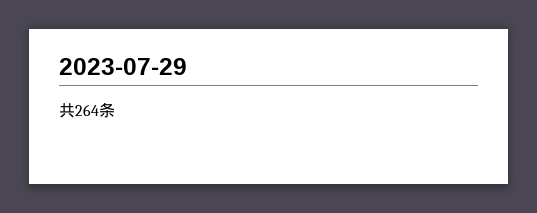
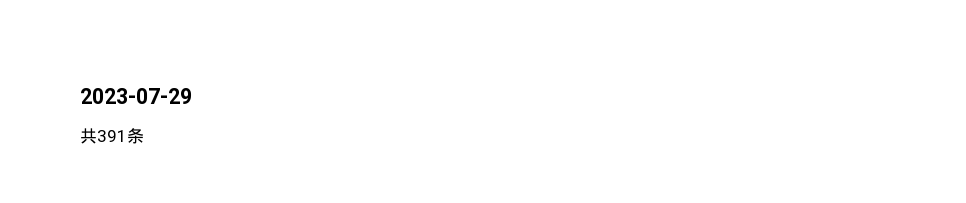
- 共264条
+ 共391条

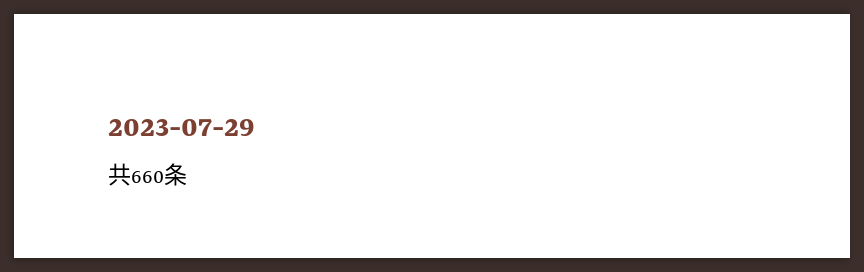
- 共391条
+ 共660条

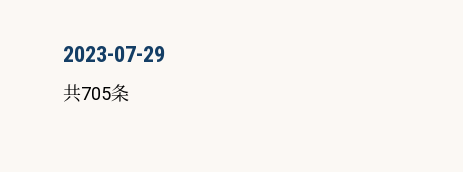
- 共660条
+ 共705条

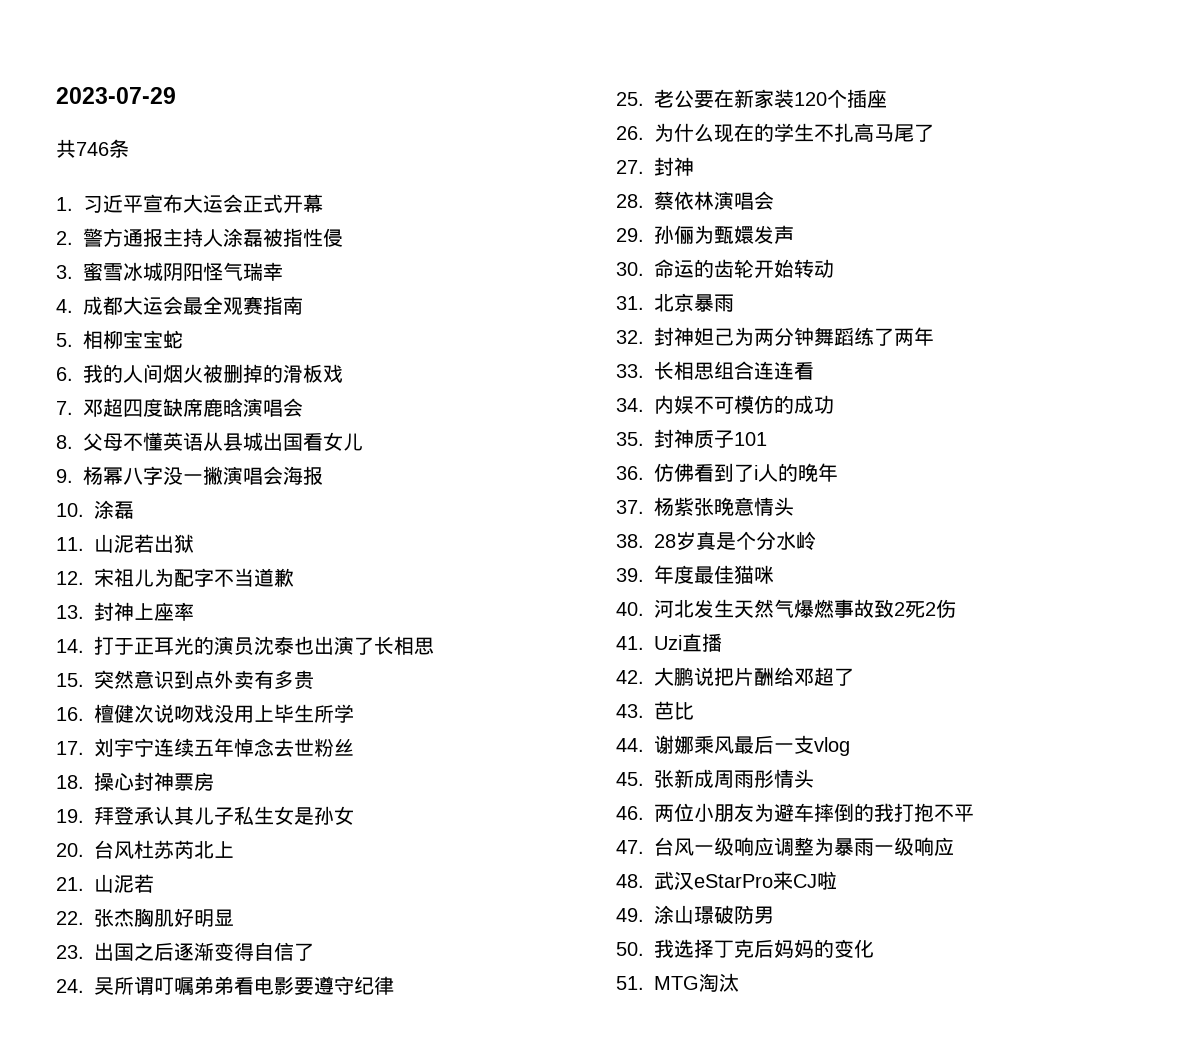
- 共705条
+ 共746条
+ 1.习近平宣布大运会正式开幕
+ 2.警方通报主持人涂磊被指性侵
+ 3.蜜雪冰城阴阳怪气瑞幸
+ 4.成都大运会最全观赛指南
+ 5.相柳宝宝蛇
+ 6.我的人间烟火被删掉的滑板戏
+ 7.邓超四度缺席鹿晗演唱会
+ 8.父母不懂英语从县城出国看女儿
+ 9.杨幂八字没一撇演唱会海报
+ 10.涂磊
+ 11.山泥若出狱
+ 12.宋祖儿为配字不当道歉
+ 13.封神上座率
+ 14.打于正耳光的演员沈泰也出演了长相思
+ 15.突然意识到点外卖有多贵
+ 16.檀健次说吻戏没用上毕生所学
+ 17.刘宇宁连续五年悼念去世粉丝
+ 18.操心封神票房
+ 19.拜登承认其儿子私生女是孙女
+ 20.台风杜苏芮北上
+ 21.山泥若
+ 22.张杰胸肌好明显
+ 23.出国之后逐渐变得自信了
+ 24.吴所谓叮嘱弟弟看电影要遵守纪律
+ 25.老公要在新家装120个插座
+ 26.为什么现在的学生不扎高马尾了
+ 27.封神
+ 28.蔡依林演唱会
+ 29.孙俪为甄嬛发声
+ 30.命运的齿轮开始转动
+ 31.北京暴雨
+ 32.封神妲己为两分钟舞蹈练了两年
+ 33.长相思组合连连看
+ 34.内娱不可模仿的成功
+ 35.封神质子101
+ 36.仿佛看到了i人的晚年
+ 37.杨紫张晚意情头
+ 38. 28岁真是个分水岭
+ 39.年度最佳猫咪
+ 40.河北发生天然气爆燃事故致2死2伤
+ 41. Uzi直播
+ 42.大鹏说把片酬给邓超了
+ 43.芭比
+ 44.谢娜乘风最后一支vlog
+ 45.张新成周雨彤情头
+ 46.两位小朋友为避车摔倒的我打抱不平
+ 47.台风一级响应调整为暴雨一级响应
+ 48.武汉eStarPro来CJ啦
+ 49.涂山璟破防男
+ 50.我选择丁克后妈妈的变化
+ 51. MTG淘汰

